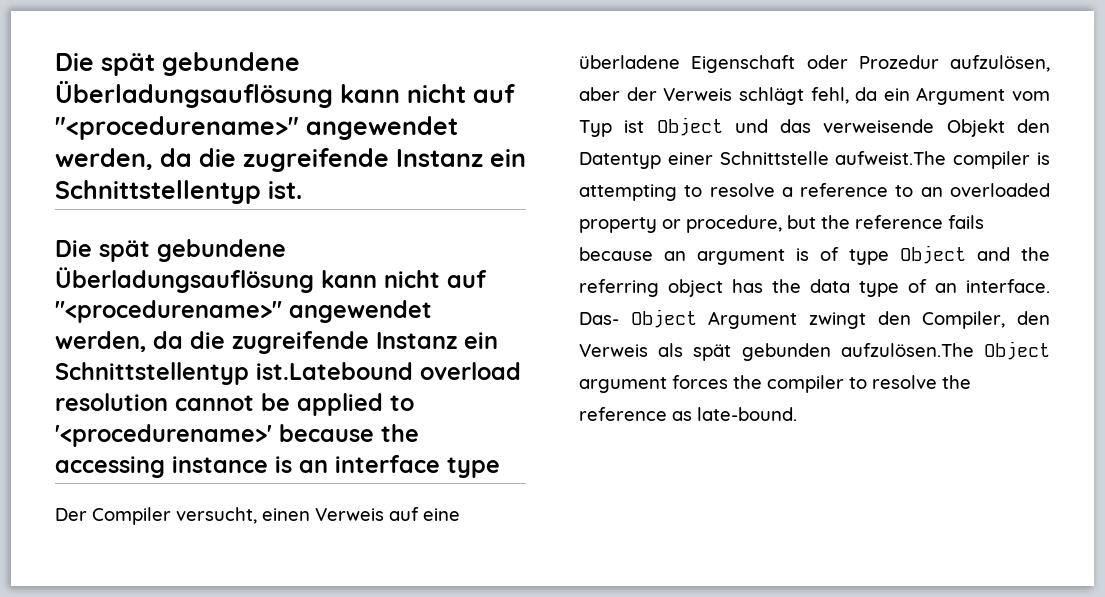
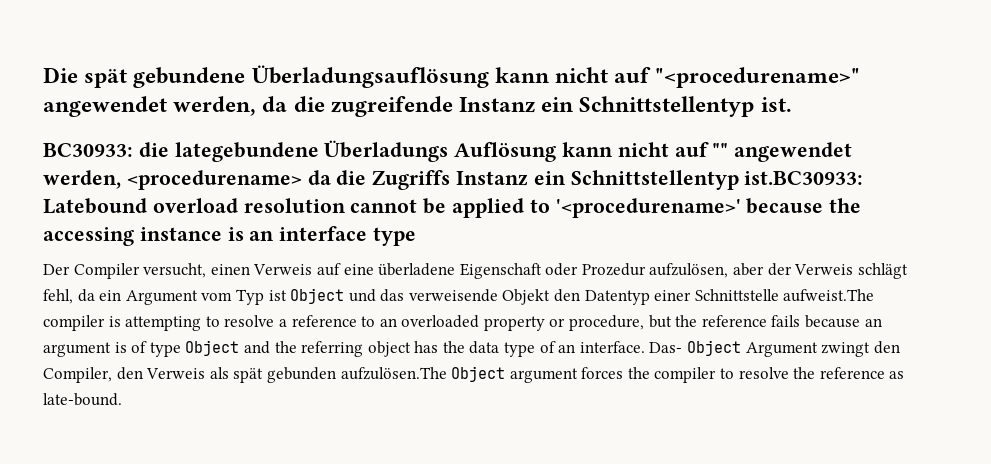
- Die spät gebundene Überladungsauflösung kann nicht auf "<procedurename>" angewendet werden, da die zugreifende Instanz ein Schnittstellentyp ist.Latebound overload resolution cannot be applied to '<procedurename>' because the accessing instance is an interface type
+ BC30933: die lategebundene Überladungs Auflösung kann nicht auf "" angewendet werden, <procedurename> da die Zugriffs Instanz ein Schnittstellentyp ist.BC30933: Latebound overload resolution cannot be applied to '<procedurename>' because the accessing instance is an interface type

